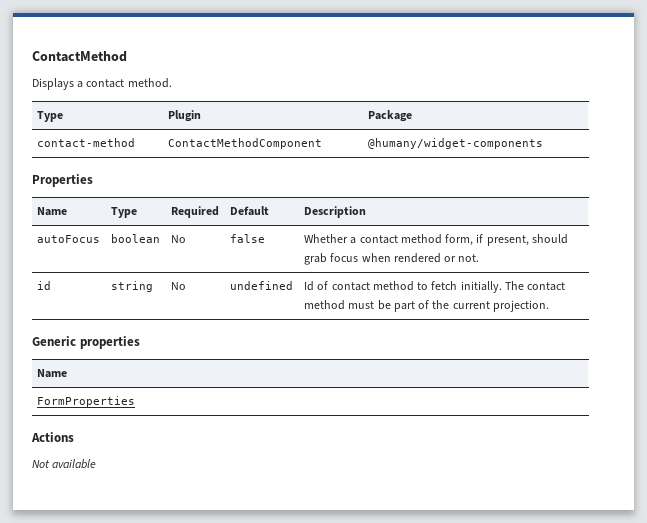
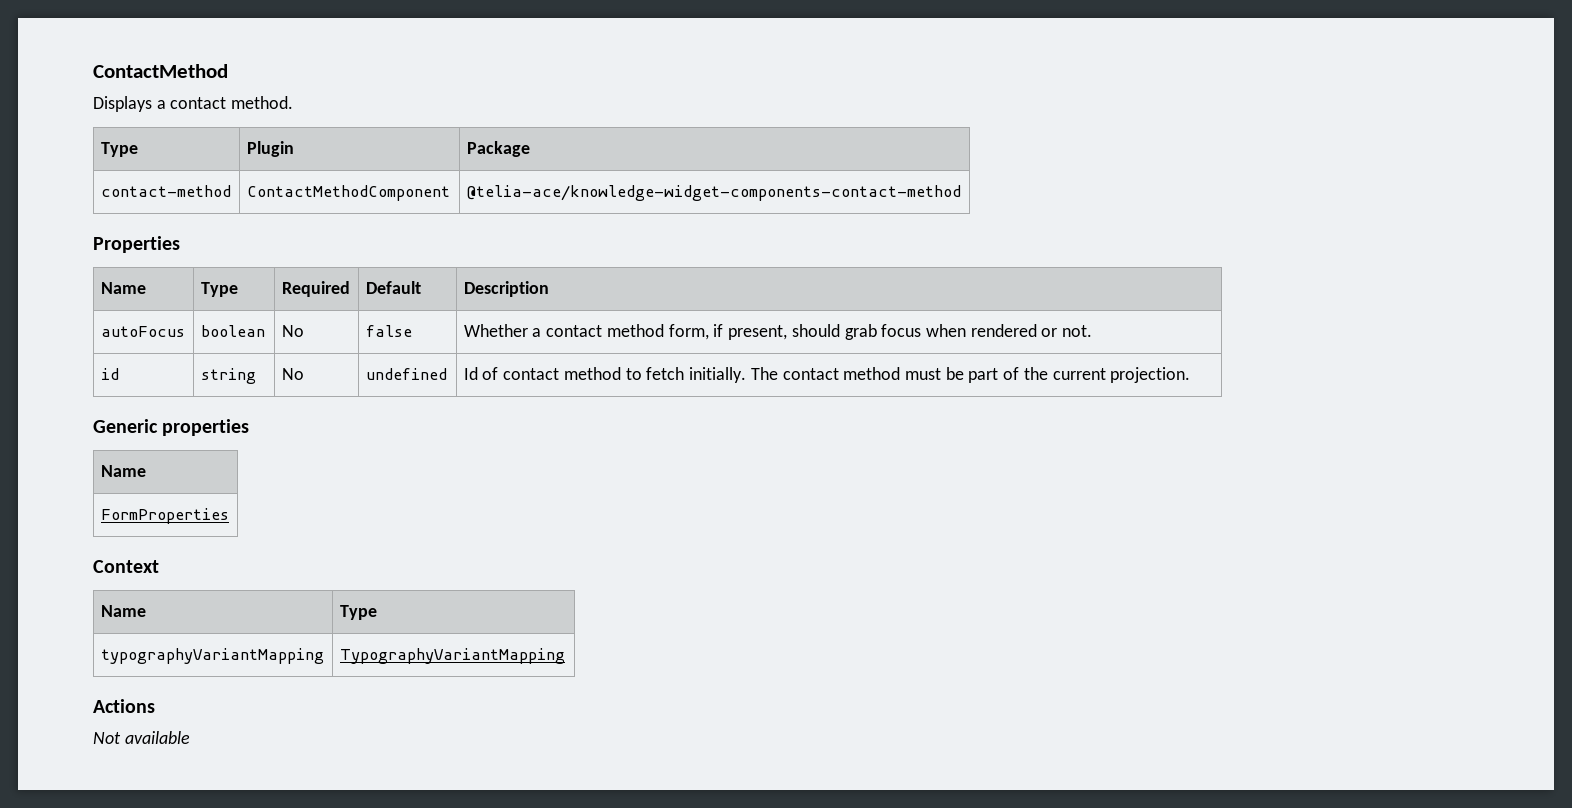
- contact-method | ContactMethodComponent | @humany/widget-components
+ contact-method | ContactMethodComponent | @telia-ace/knowledge-widget-components-contact-method
+ Context
+ Name | Type
+ typographyVariantMapping | TypographyVariantMapping

